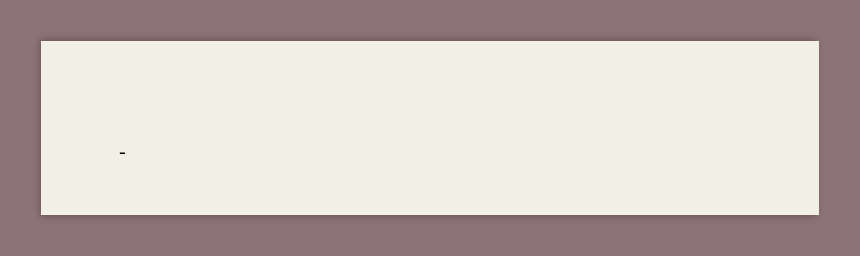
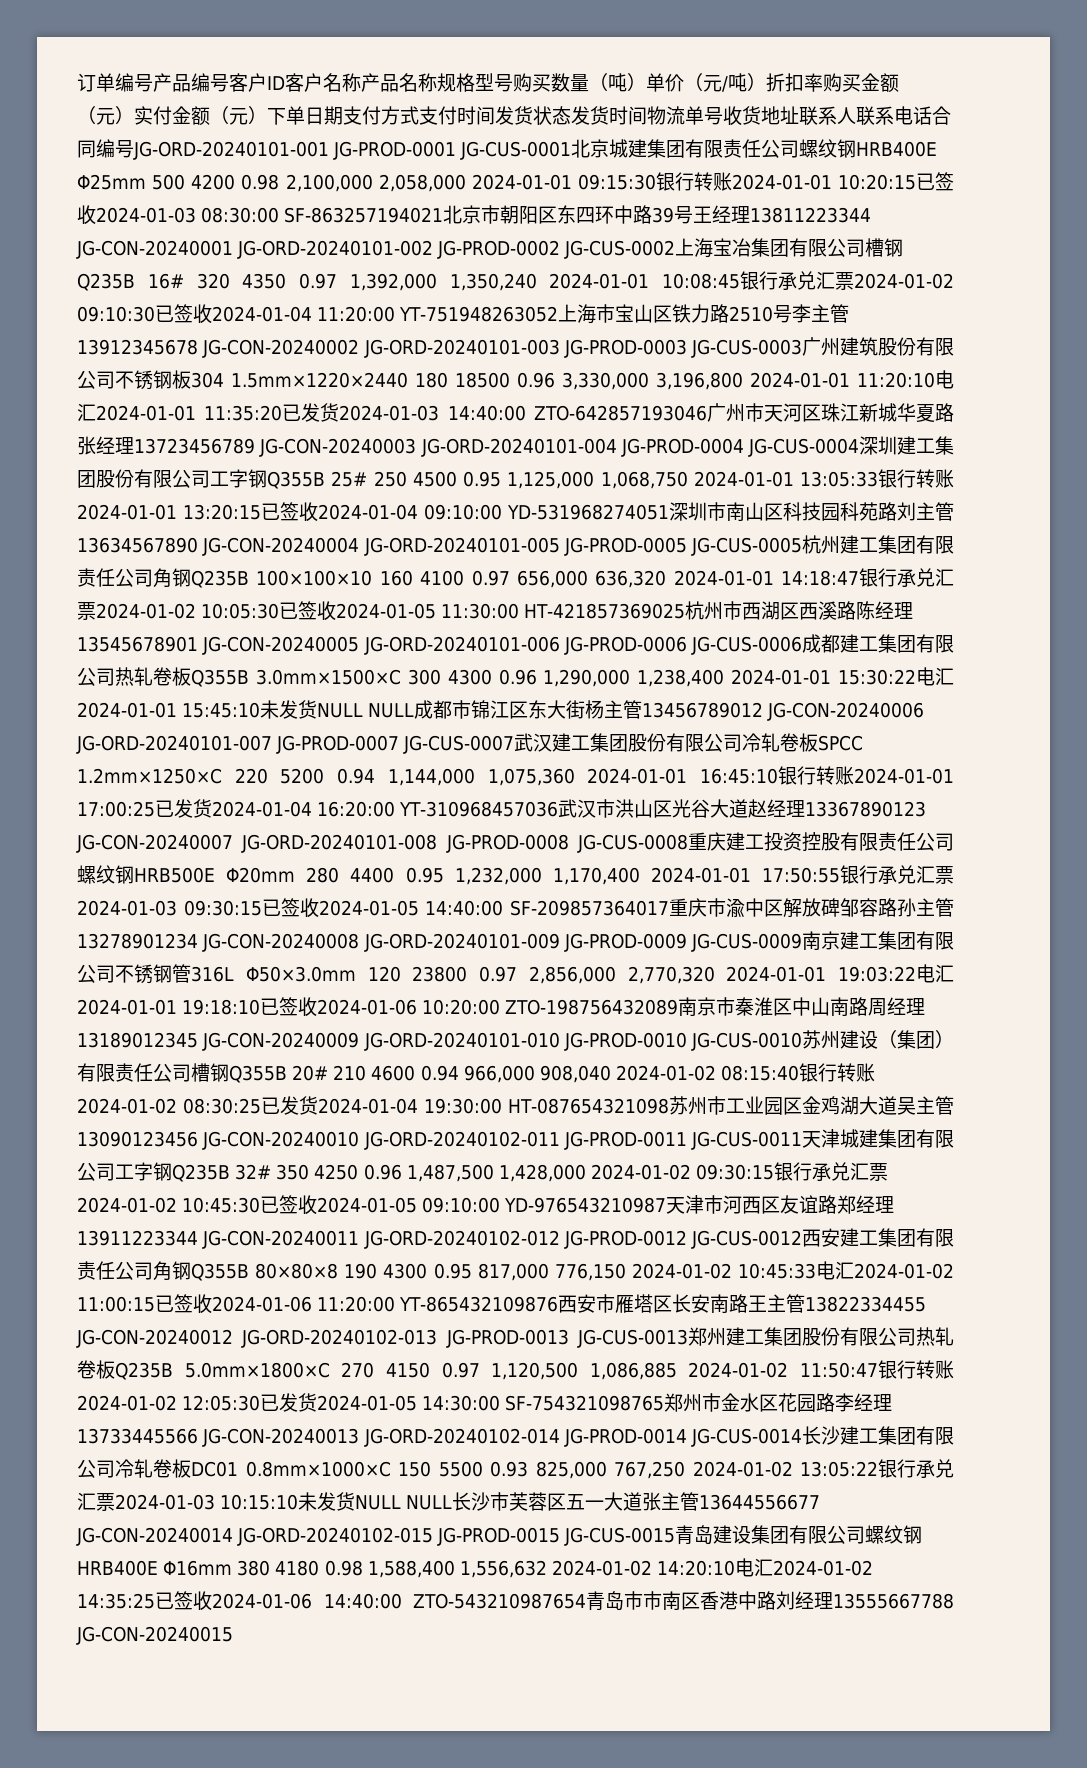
- -
+ 订单编号产品编号客户ID客户名称产品名称规格型号购买数量（吨）单价（元/吨）折扣率购买金额（元）实付金额（元）下单日期支付方式支付时间发货状态发货时间物流单号收货地址联系人联系电话合同编号JG-ORD-20240101-001 JG-PROD-0001 JG-CUS-0001北京城建集团有限责任公司螺纹钢HRB400E Φ25mm 500 4200 0.98 2,100,000 2,058,000 2024-01-01 09:15:30银行转账2024-01-01 10:20:15已签收2024-01-03 08:30:00 SF-863257194021北京市朝阳区东四环中路39号王经理13811223344 JG-CON-20240001 JG-ORD-20240101-002 JG-PROD-0002 JG-CUS-0002上海宝冶集团有限公司槽钢Q235B 16# 320 4350 0.97 1,392,000 1,350,240 2024-01-01 10:08:45银行承兑汇票2024-01-02 09:10:30已签收2024-01-04 11:20:00 YT-751948263052上海市宝山区铁力路2510号李主管13912345678 JG-CON-20240002 JG-ORD-20240101-003 JG-PROD-0003 JG-CUS-0003广州建筑股份有限公司不锈钢板304 1.5mm×1220×2440 180 18500 0.96 3,330,000 3,196,800 2024-01-01 11:20:10电汇2024-01-01 11:35:20已发货2024-01-03 14:40:00 ZTO-642857193046广州市天河区珠江新城华夏路张经理13723456789 JG-CON-20240003 JG-ORD-20240101-004 JG-PROD-0004 JG-CUS-0004深圳建工集团股份有限公司工字钢Q355B 25# 250 4500 0.95 1,125,000 1,068,750 2024-01-01 13:05:33银行转账2024-01-01 13:20:15已签收2024-01-04 09:10:00 YD-531968274051深圳市南山区科技园科苑路刘主管13634567890 JG-CON-20240004 JG-ORD-20240101-005 JG-PROD-0005 JG-CUS-0005杭州建工集团有限责任公司角钢Q235B 100×100×10 160 4100 0.97 656,000 636,320 2024-01-01 14:18:47银行承兑汇票2024-01-02 10:05:30已签收2024-01-05 11:30:00 HT-421857369025杭州市西湖区西溪路陈经理13545678901 JG-CON-20240005 JG-ORD-20240101-006 JG-PROD-0006 JG-CUS-0006成都建工集团有限公司热轧卷板Q355B 3.0mm×1500×C 300 4300 0.96 1,290,000 1,238,400 2024-01-01 15:30:22电汇2024-01-01 15:45:10未发货NULL NULL成都市锦江区东大街杨主管13456789012 JG-CON-20240006 JG-ORD-20240101-007 JG-PROD-0007 JG-CUS-0007武汉建工集团股份有限公司冷轧卷板SPCC 1.2mm×1250×C 220 5200 0.94 1,144,000 1,075,360 2024-01-01 16:45:10银行转账2024-01-01 17:00:25已发货2024-01-04 16:20:00 YT-310968457036武汉市洪山区光谷大道赵经理13367890123 JG-CON-20240007 JG-ORD-20240101-008 JG-PROD-0008 JG-CUS-0008重庆建工投资控股有限责任公司螺纹钢HRB500E Φ20mm 280 4400 0.95 1,232,000 1,170,400 2024-01-01 17:50:55银行承兑汇票2024-01-03 09:30:15已签收2024-01-05 14:40:00 SF-209857364017重庆市渝中区解放碑邹容路孙主管13278901234 JG-CON-20240008 JG-ORD-20240101-009 JG-PROD-0009 JG-CUS-0009南京建工集团有限公司不锈钢管316L Φ50×3.0mm 120 23800 0.97 2,856,000 2,770,320 2024-01-01 19:03:22电汇2024-01-01 19:18:10已签收2024-01-06 10:20:00 ZTO-198756432089南京市秦淮区中山南路周经理13189012345 JG-CON-20240009 JG-ORD-20240101-010 JG-PROD-0010 JG-CUS-0010苏州建设（集团）有限责任公司槽钢Q355B 20# 210 4600 0.94 966,000 908,040 2024-01-02 08:15:40银行转账2024-01-02 08:30:25已发货2024-01-04 19:30:00 HT-087654321098苏州市工业园区金鸡湖大道吴主管13090123456 JG-CON-20240010 JG-ORD-20240102-011 JG-PROD-0011 JG-CUS-0011天津城建集团有限公司工字钢Q235B 32# 350 4250 0.96 1,487,500 1,428,000 2024-01-02 09:30:15银行承兑汇票2024-01-02 10:45:30已签收2024-01-05 09:10:00 YD-976543210987天津市河西区友谊路郑经理13911223344 JG-CON-20240011 JG-ORD-20240102-012 JG-PROD-0012 JG-CUS-0012西安建工集团有限责任公司角钢Q355B 80×80×8 190 4300 0.95 817,000 776,150 2024-01-02 10:45:33电汇2024-01-02 11:00:15已签收2024-01-06 11:20:00 YT-865432109876西安市雁塔区长安南路王主管13822334455 JG-CON-20240012 JG-ORD-20240102-013 JG-PROD-0013 JG-CUS-0013郑州建工集团股份有限公司热轧卷板Q235B 5.0mm×1800×C 270 4150 0.97 1,120,500 1,086,885 2024-01-02 11:50:47银行转账2024-01-02 12:05:30已发货2024-01-05 14:30:00 SF-754321098765郑州市金水区花园路李经理13733445566 JG-CON-20240013 JG-ORD-20240102-014 JG-PROD-0014 JG-CUS-0014长沙建工集团有限公司冷轧卷板DC01 0.8mm×1000×C 150 5500 0.93 825,000 767,250 2024-01-02 13:05:22银行承兑汇票2024-01-03 10:15:10未发货NULL NULL长沙市芙蓉区五一大道张主管13644556677 JG-CON-20240014 JG-ORD-20240102-015 JG-PROD-0015 JG-CUS-0015青岛建设集团有限公司螺纹钢HRB400E Φ16mm 380 4180 0.98 1,588,400 1,556,632 2024-01-02 14:20:10电汇2024-01-02 14:35:25已签收2024-01-06 14:40:00 ZTO-543210987654青岛市市南区香港中路刘经理13555667788 JG-CON-20240015

